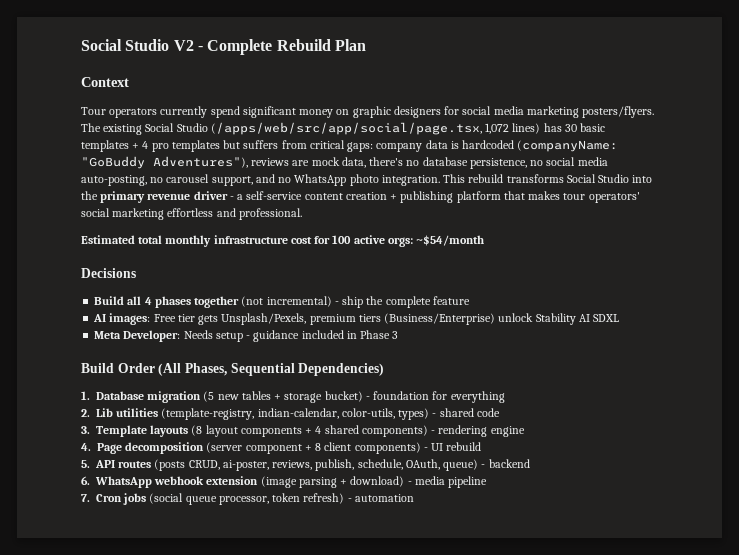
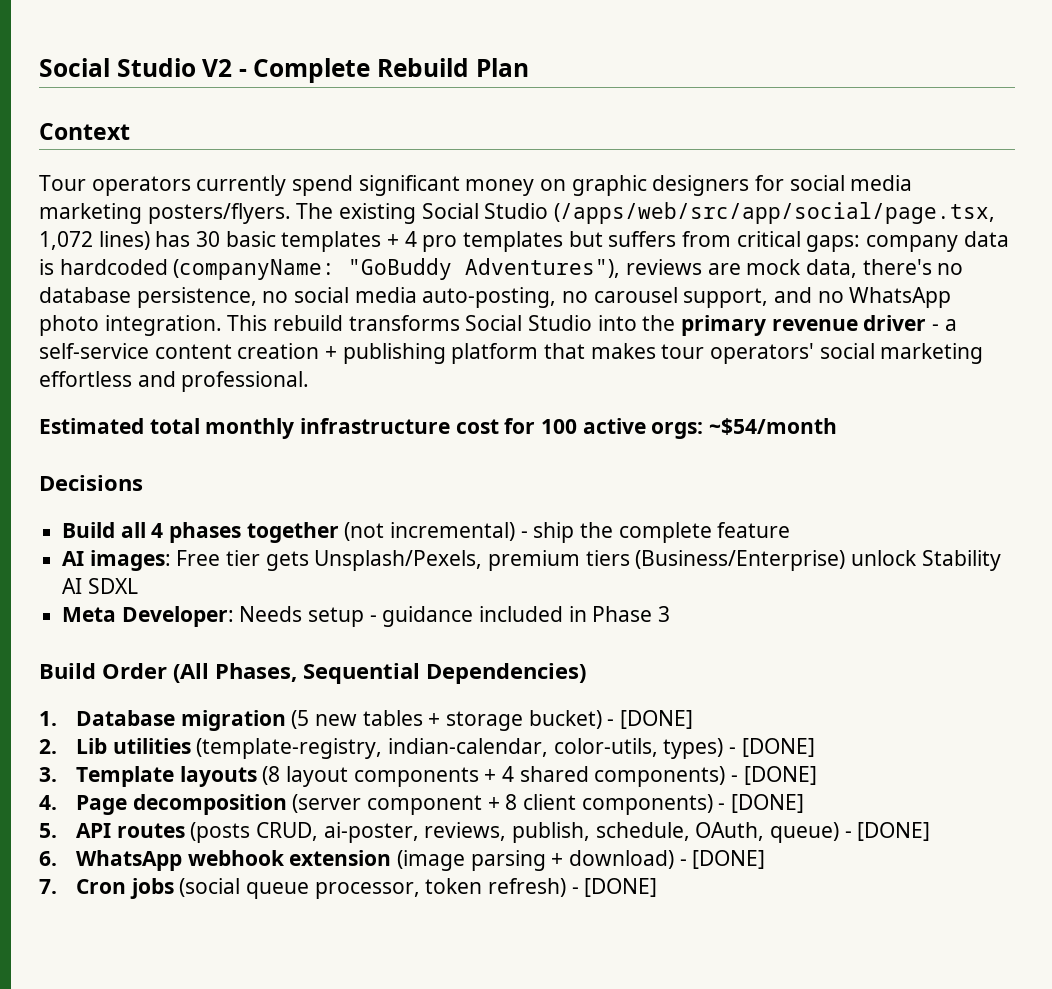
- 1. Database migration (5 new tables + storage bucket) - foundation for everything
+ 1. Database migration (5 new tables + storage bucket) - [DONE]
- 2. Lib utilities (template-registry, indian-calendar, color-utils, types) - shared code
+ 2. Lib utilities (template-registry, indian-calendar, color-utils, types) - [DONE]
- 3. Template layouts (8 layout components + 4 shared components) - rendering engine
+ 3. Template layouts (8 layout components + 4 shared components) - [DONE]
- 4. Page decomposition (server component + 8 client components) - UI rebuild
+ 4. Page decomposition (server component + 8 client components) - [DONE]
- 5. API routes (posts CRUD, ai-poster, reviews, publish, schedule, OAuth, queue) - backend
+ 5. API routes (posts CRUD, ai-poster, reviews, publish, schedule, OAuth, queue) - [DONE]
- 6. WhatsApp webhook extension (image parsing + download) - media pipeline
+ 6. WhatsApp webhook extension (image parsing + download) - [DONE]
- 7. Cron jobs (social queue processor, token refresh) - automation
+ 7. Cron jobs (social queue processor, token refresh) - [DONE]

